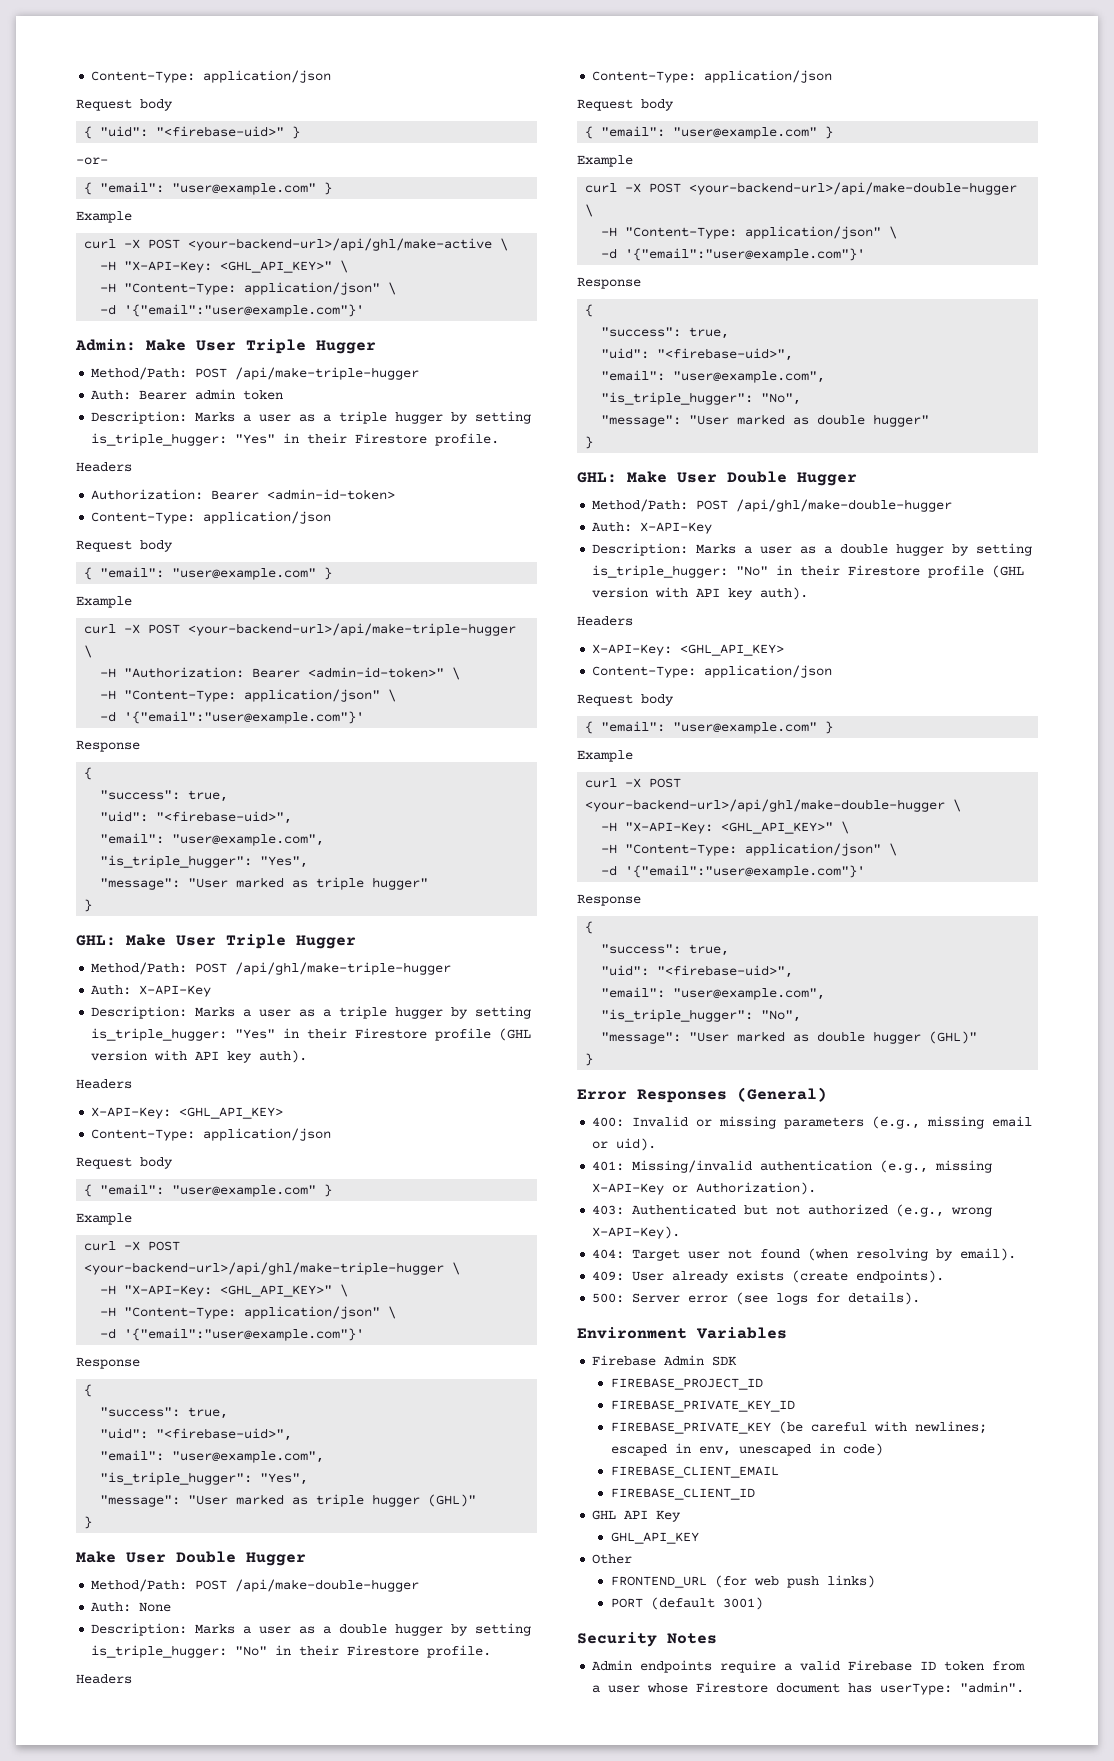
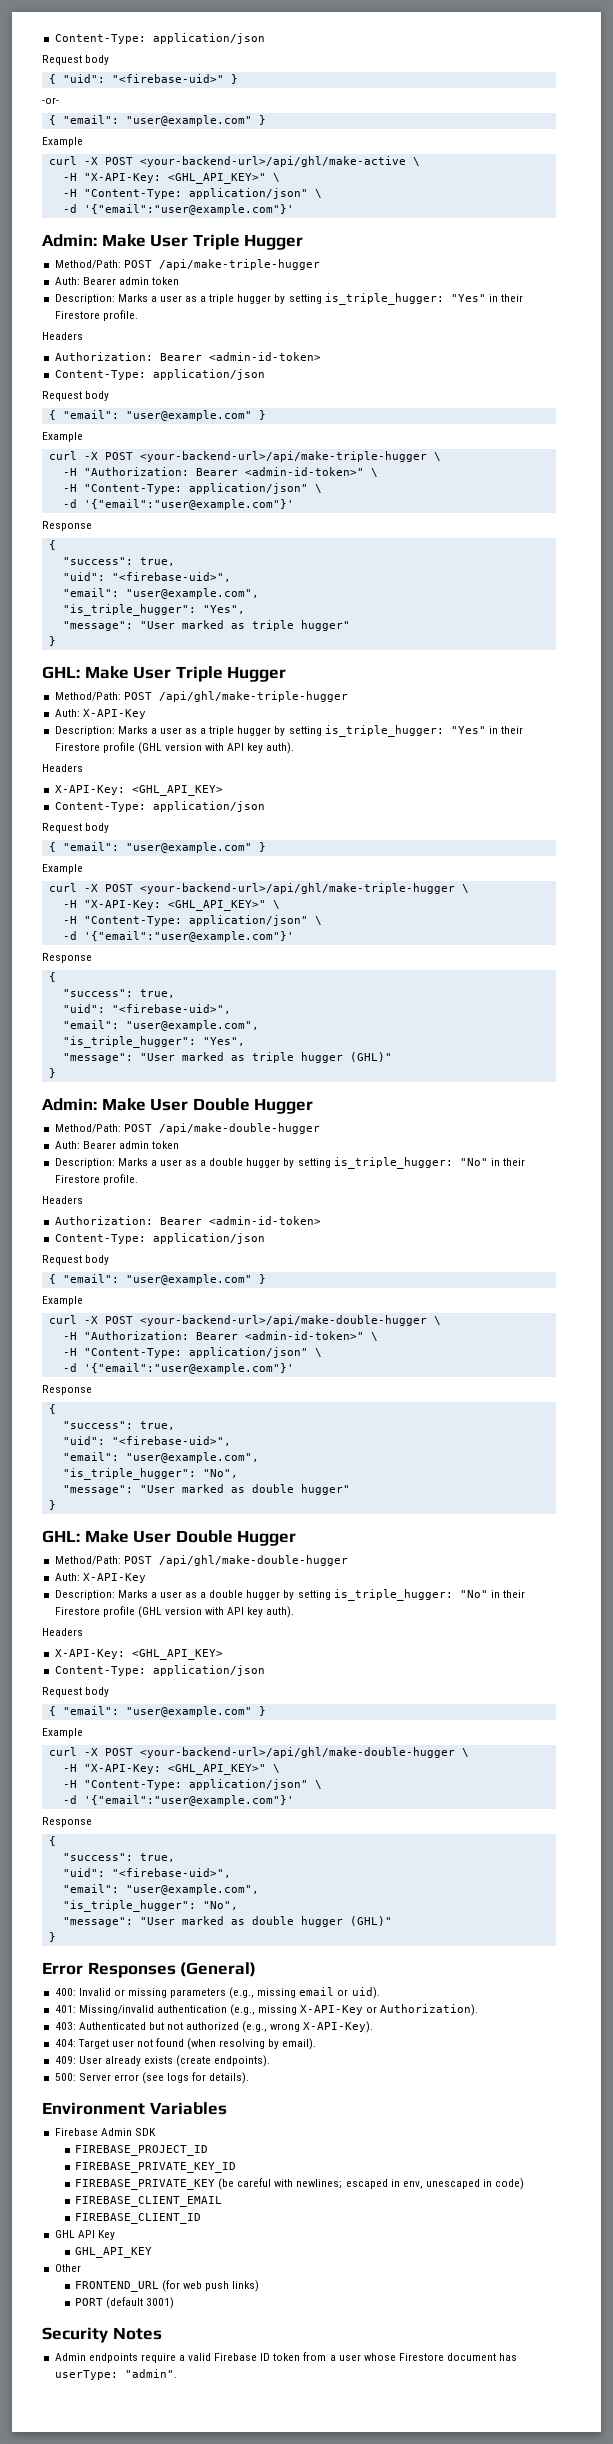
  "message": "User marked as triple hugger (GHL)"
  }
- Make User Double Hugger
+ Admin: Make User Double Hugger
  Method/Path: POST /api/make-double-hugger
- Auth: None
+ Auth: Bearer admin token
  Description: Marks a user as a double hugger by setting is_triple_hugger: "No" in their Firestore profile.
  Headers
+ Authorization: Bearer <admin-id-token>
  curl -X POST <your-backend-url>/api/make-double-hugger \
+ -H "Authorization: Bearer <admin-id-token>" \

